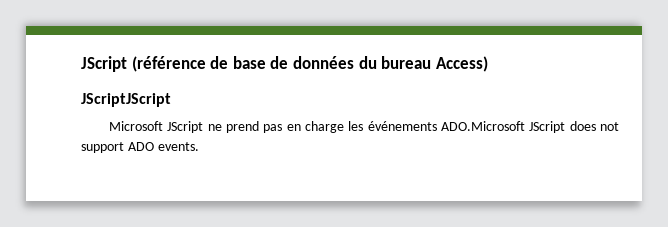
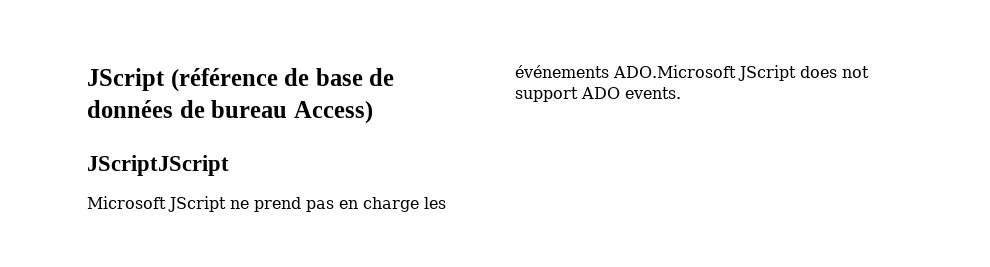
- JScript (référence de base de données du bureau Access)
+ JScript (référence de base de données de bureau Access)

